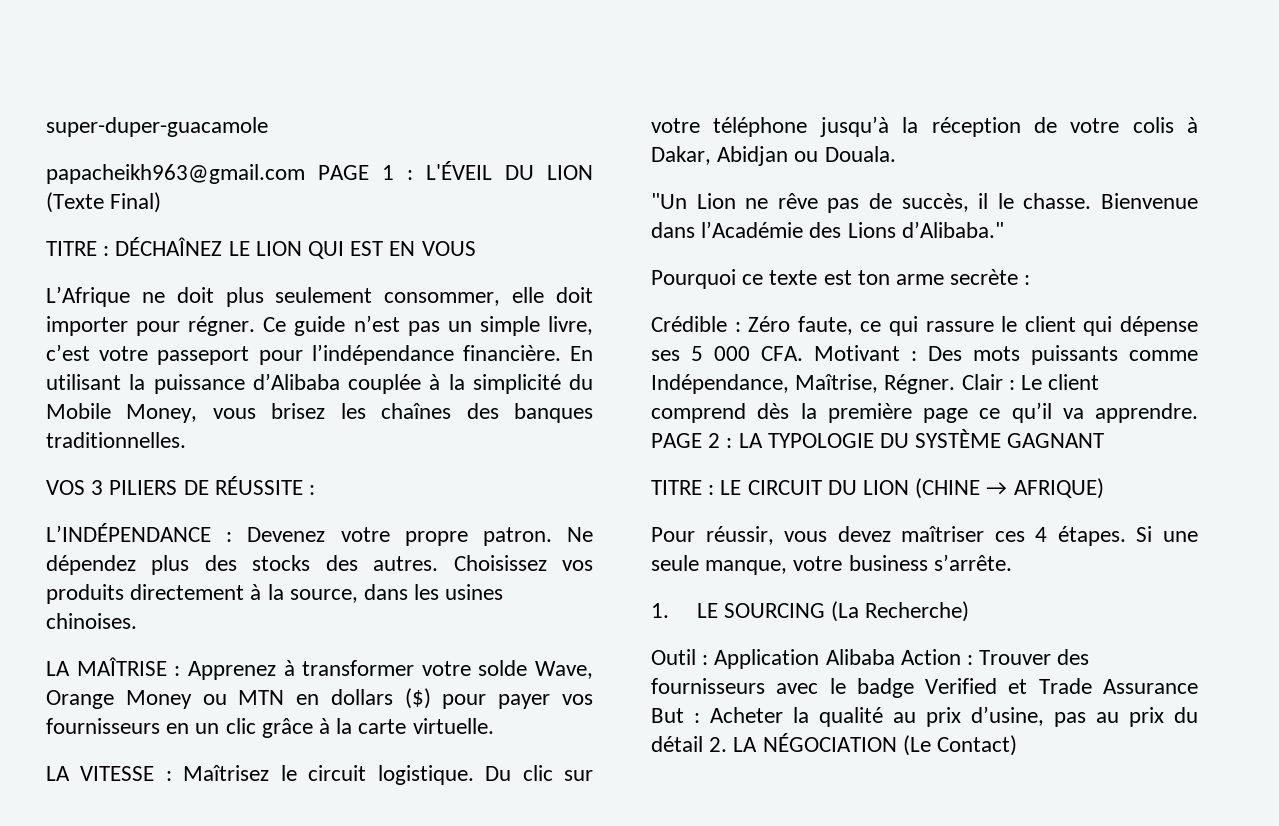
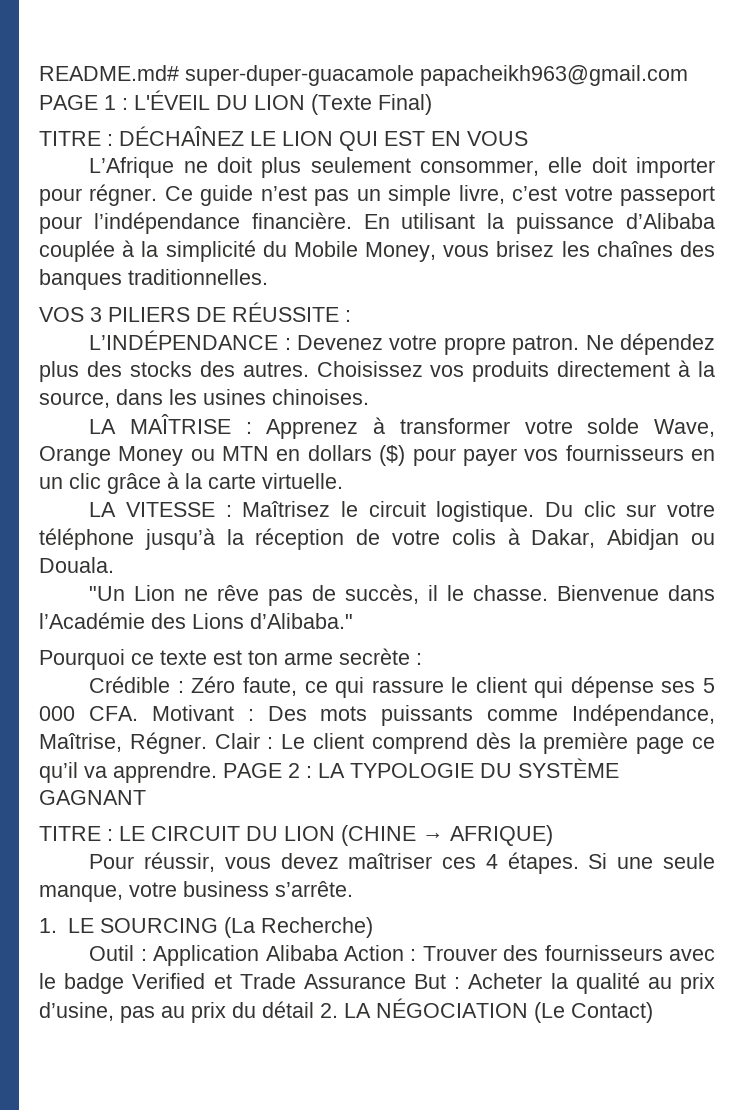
- super-duper-guacamole
- papacheikh963@gmail.com PAGE 1 : L'ÉVEIL DU LION (Texte Final)
+ README.md# super-duper-guacamole papacheikh963@gmail.com PAGE 1 : L'ÉVEIL DU LION (Texte Final)

